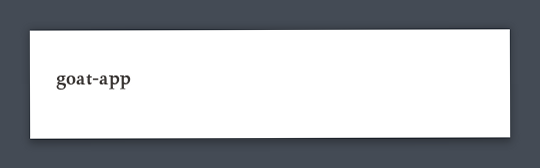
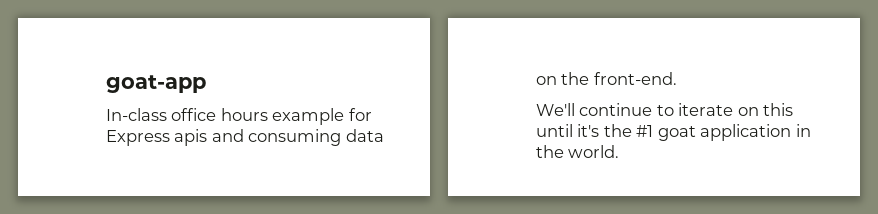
+ In-class office hours example for Express apis and consuming data on the front-end.
+ We'll continue to iterate on this until it's the #1 goat application in the world.

